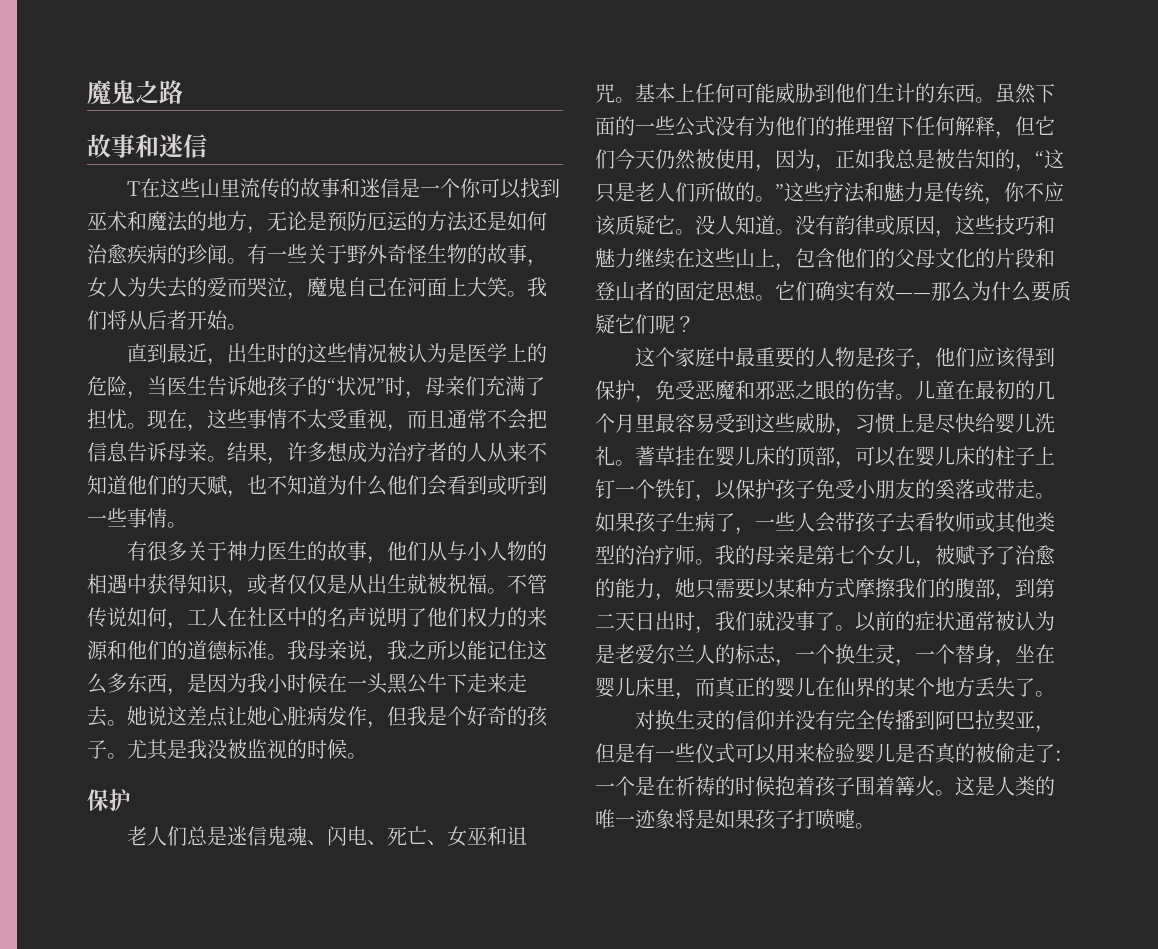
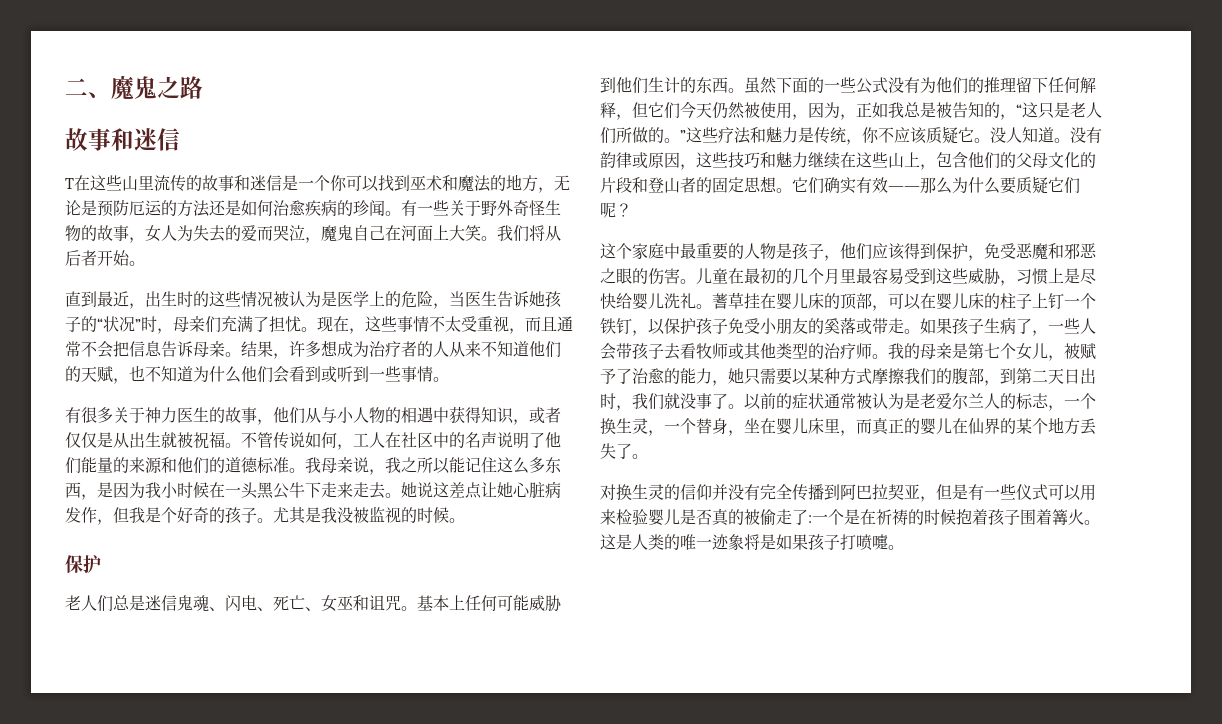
- 魔鬼之路
+ 二、魔鬼之路
- 不管传说如何，工人在社区中的名声说明了他们权力的来源和他们的道德标准。
+ 不管传说如何，工人在社区中的名声说明了他们能量的来源和他们的道德标准。

